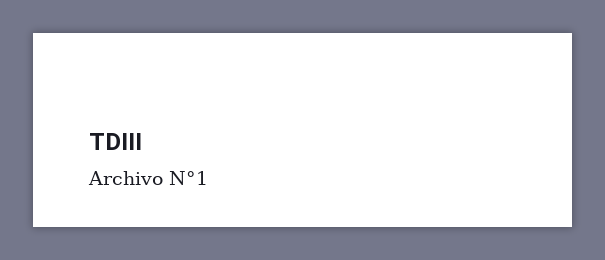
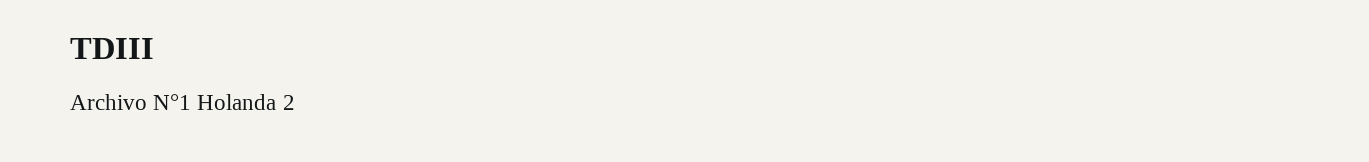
- Archivo N°1
+ Archivo N°1 Holanda 2

